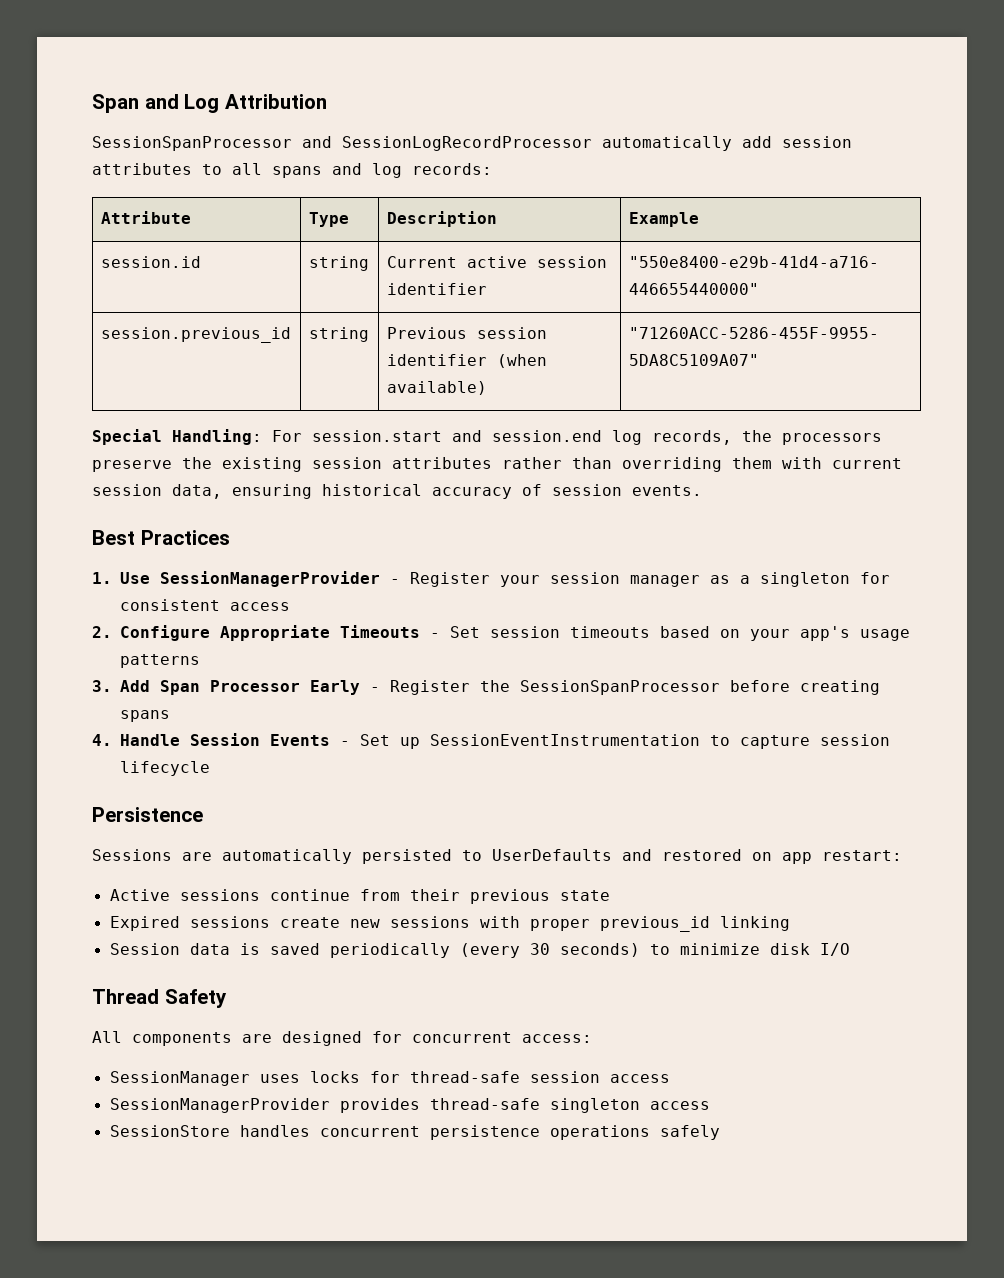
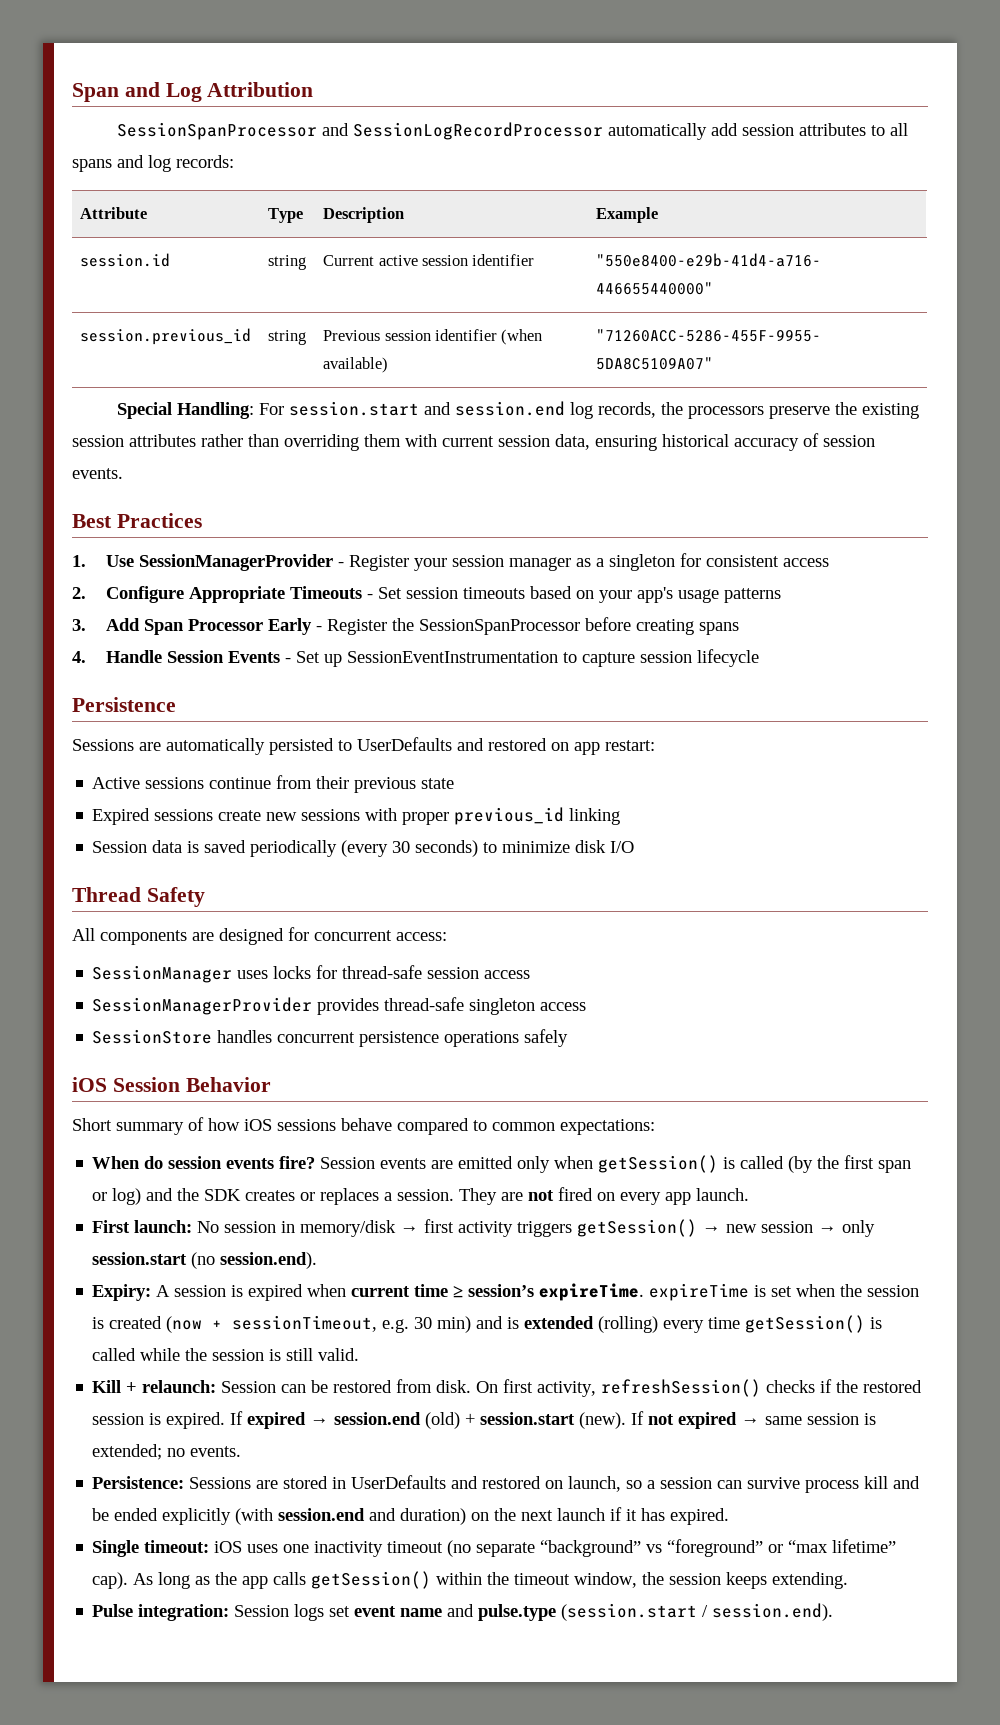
+ iOS Session Behavior
+ Short summary of how iOS sessions behave compared to common expectations:
+ When do session events fire? Session events are emitted only when getSession() is called (by the first span or log) and the SDK creates or replaces a session. They are not fired on every app launch.
+ First launch: No session in memory/disk → first activity triggers getSession() → new session → only session.start (no session.end).
+ Expiry: A session is expired when current time ≥ session’s expireTime. expireTime is set when the session is created (now + sessionTimeout, e.g. 30 min) and is extended (rolling) every time getSession() is called while the session is still valid.
+ Kill + relaunch: Session can be restored from disk. On first activity, refreshSession() checks if the restored session is expired. If expired → session.end (old) + session.start (new). If not expired → same session is extended; no events.
+ Persistence: Sessions are stored in UserDefaults and restored on launch, so a session can survive process kill and be ended explicitly (with session.end and duration) on the next launch if it has expired.
+ Single timeout: iOS uses one inactivity timeout (no separate “background” vs “foreground” or “max lifetime” cap). As long as the app calls getSession() within the timeout window, the session keeps extending.
+ Pulse integration: Session logs set event name and pulse.type (session.start / session.end).

